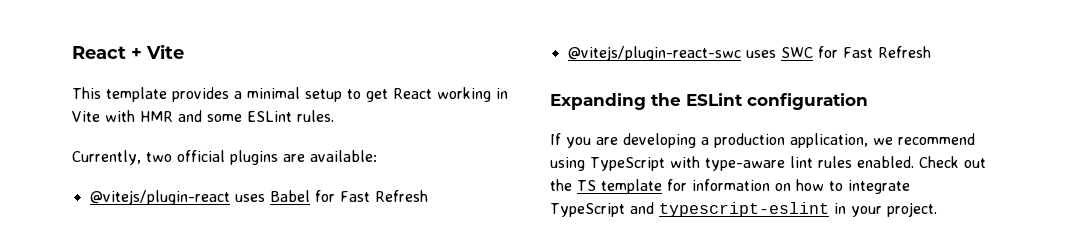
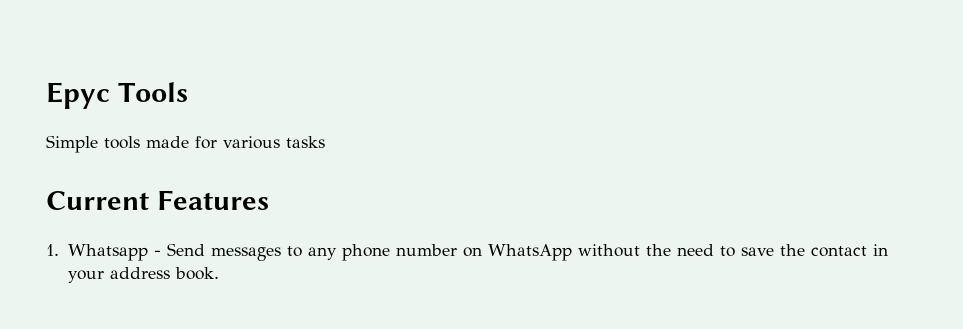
- React + Vite
- This template provides a minimal setup to get React working in Vite with HMR and some ESLint rules.
- Currently, two official plugins are available:
- @vitejs/plugin-react uses Babel for Fast Refresh
- @vitejs/plugin-react-swc uses SWC for Fast Refresh
- Expanding the ESLint configuration
- If you are developing a production application, we recommend using TypeScript with type-aware lint rules enabled. Check out the TS template for information on how to integrate TypeScript and typescript-eslint in your project.
+ Epyc Tools
+ Simple tools made for various tasks
+ Current Features
+ 1. Whatsapp - Send messages to any phone number on WhatsApp without the need to save the contact in your address book.

